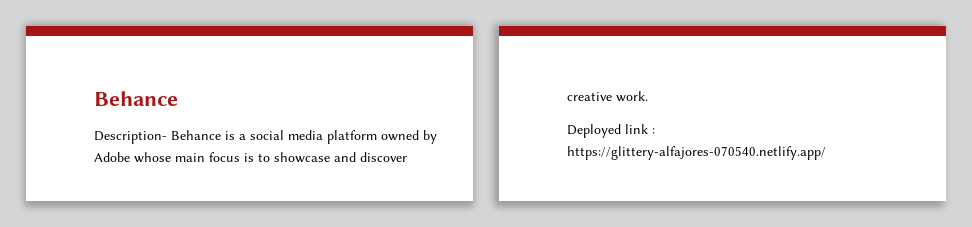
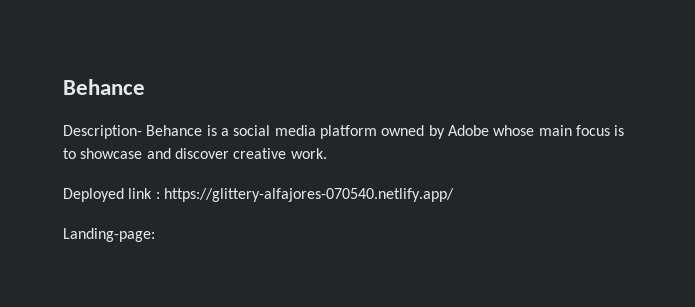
+ Landing-page:

